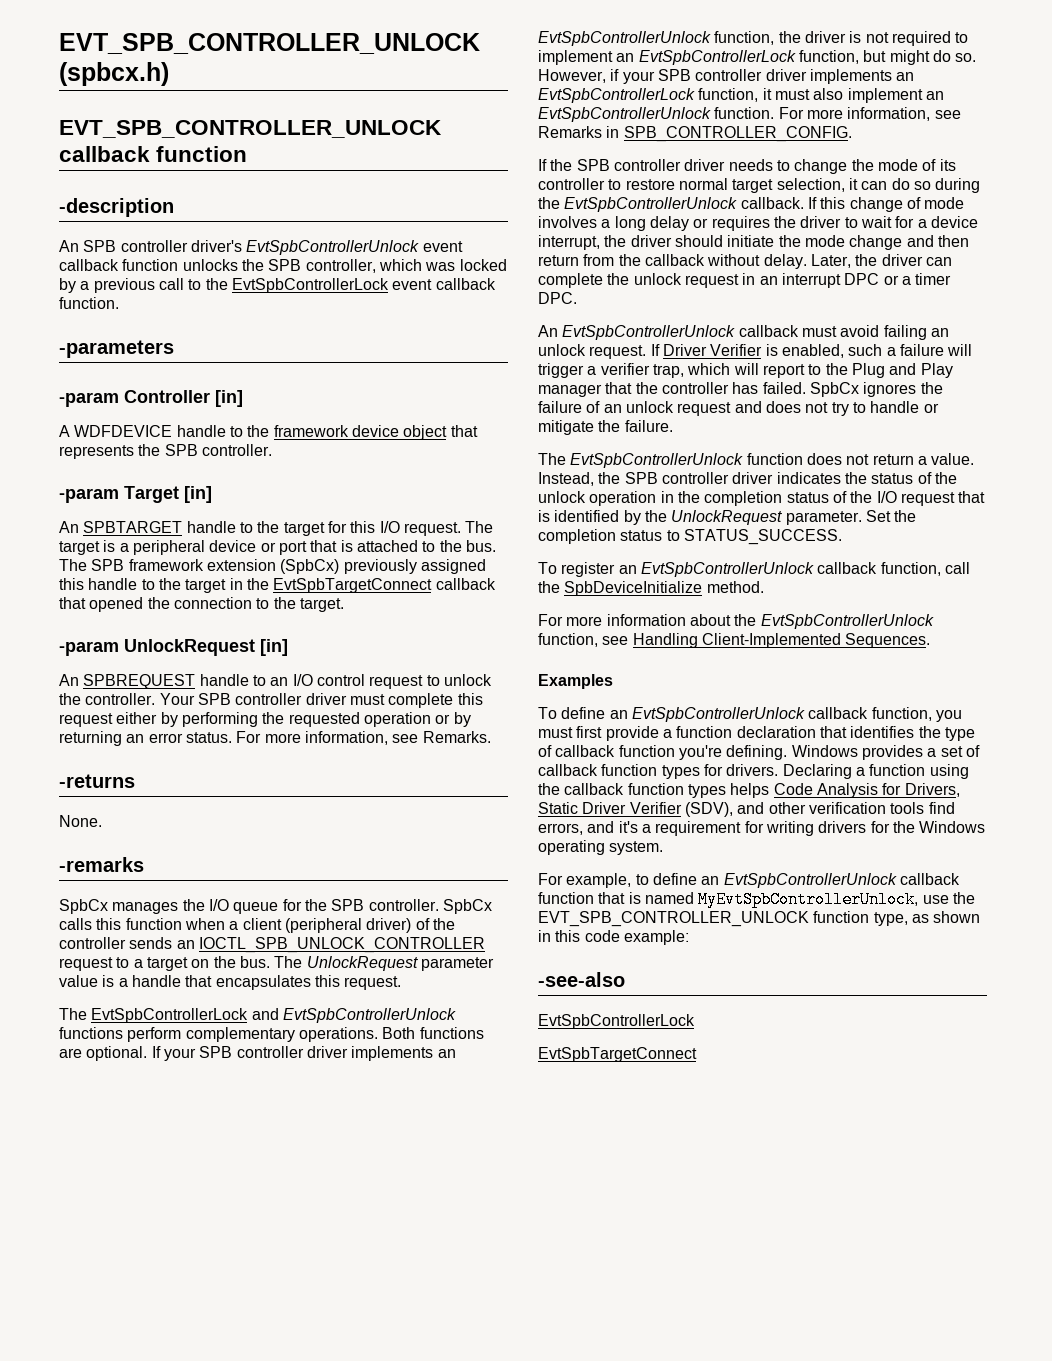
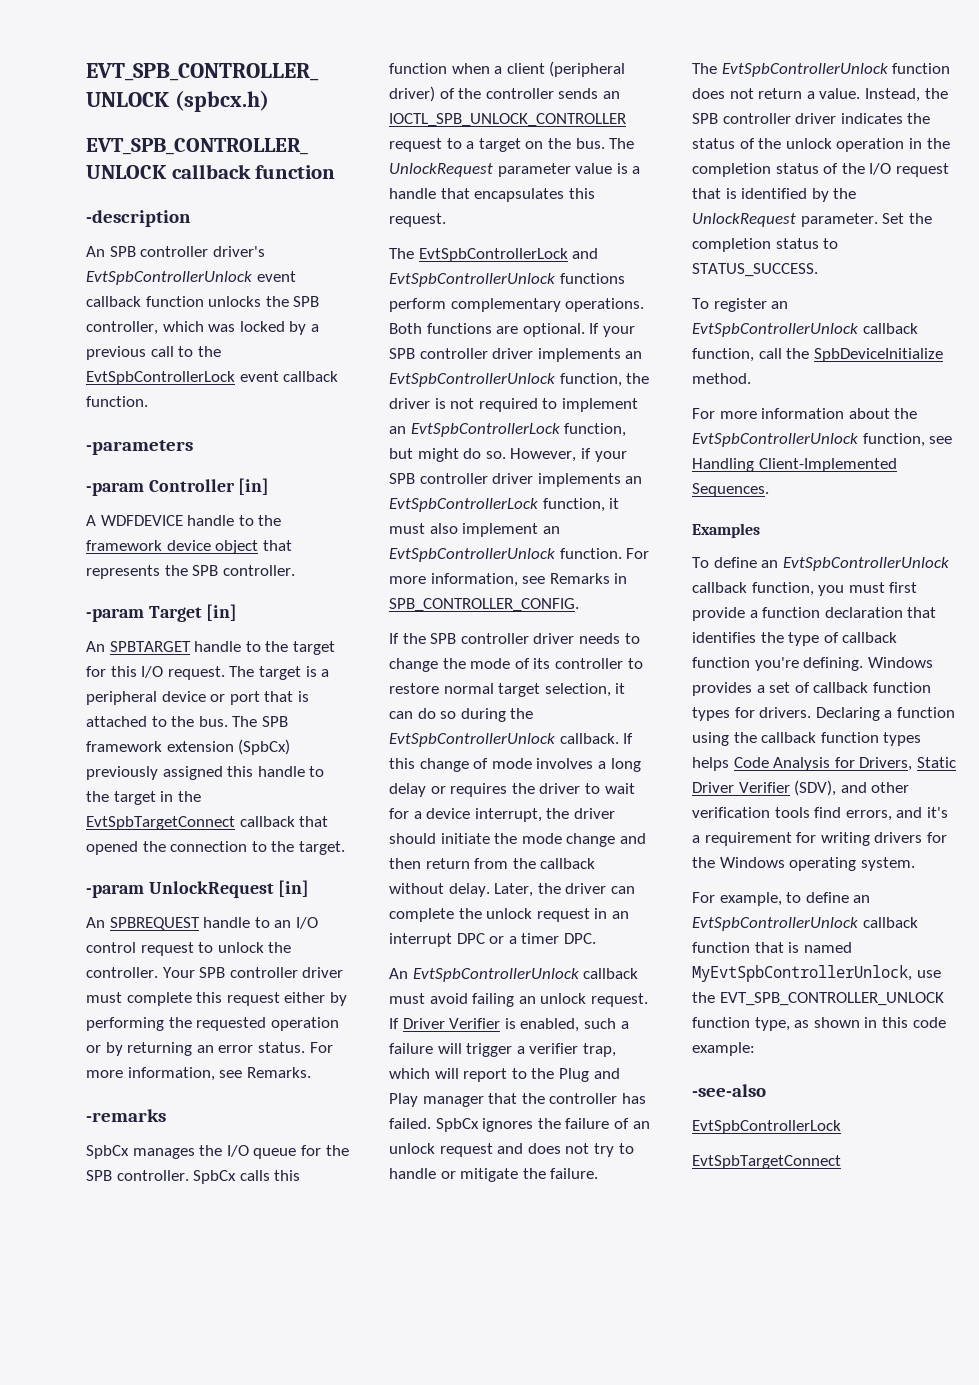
- -returns
- None.

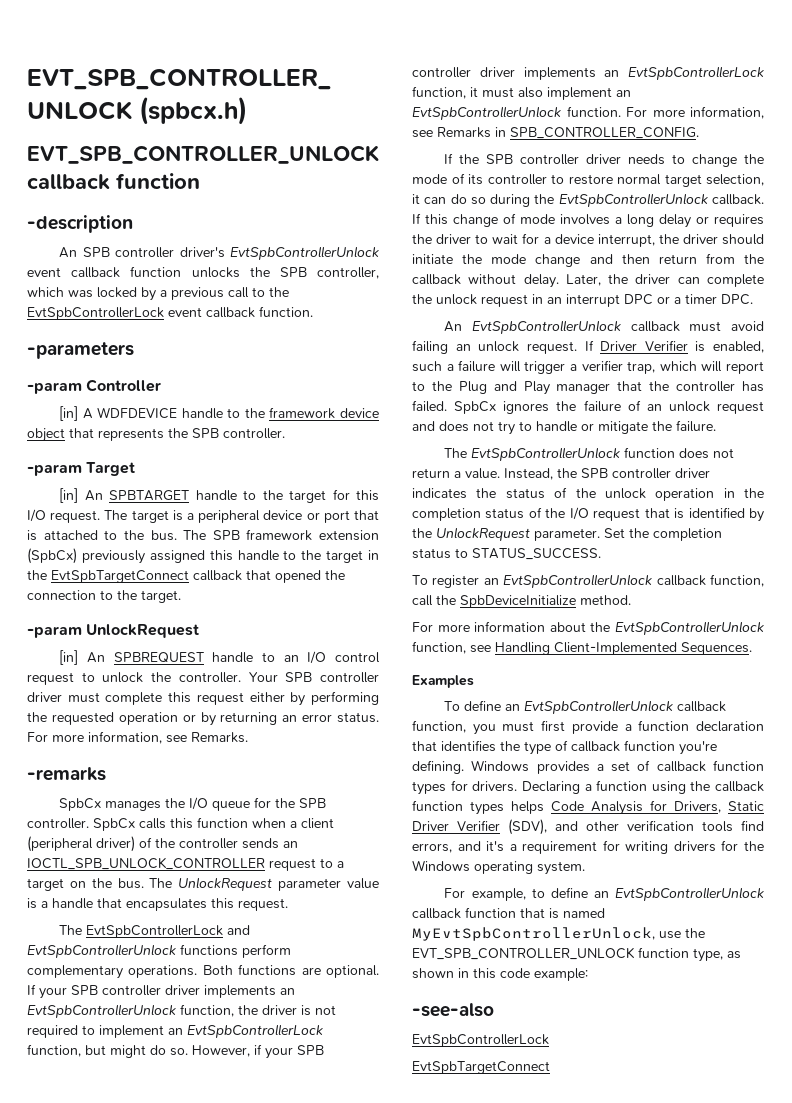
- -param Controller [in]
- A WDFDEVICE handle to the framework device object that represents the SPB controller.
+ -param Controller
+ [in] A WDFDEVICE handle to the framework device object that represents the SPB controller.
- -param Target [in]
- An SPBTARGET handle to the target for this I/O request.
+ -param Target
+ [in] An SPBTARGET handle to the target for this I/O request.
- -param UnlockRequest [in]
- An SPBREQUEST handle to an I/O control request to unlock the controller.
+ -param UnlockRequest
+ [in] An SPBREQUEST handle to an I/O control request to unlock the controller.

